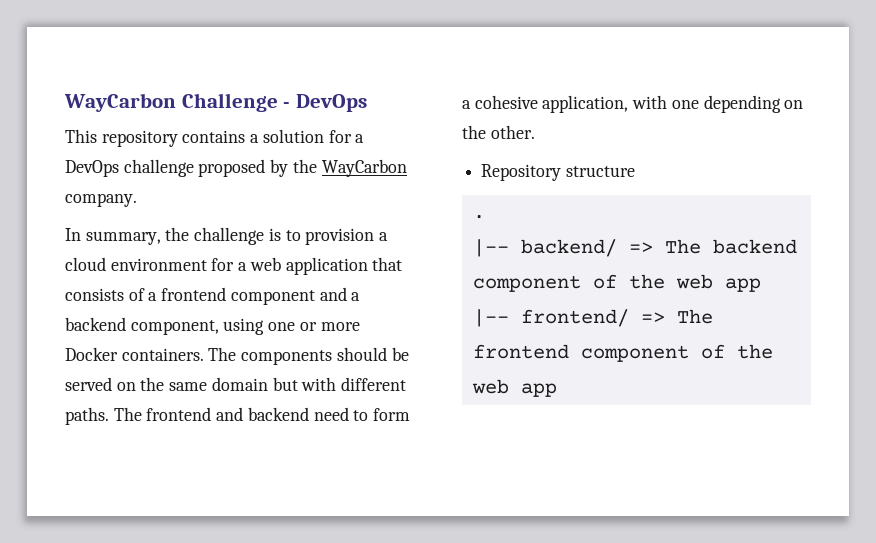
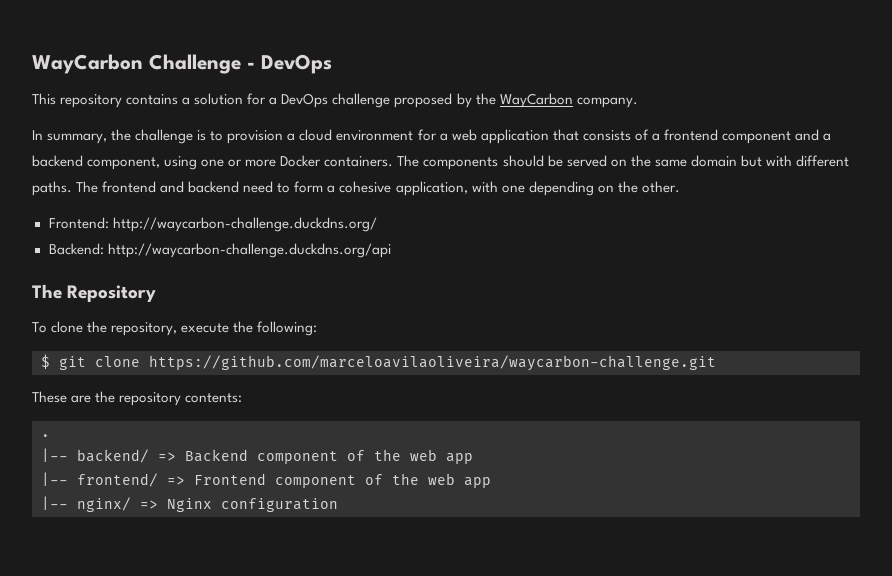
- Repository structure
+ Frontend: http://waycarbon-challenge.duckdns.org/
+ Backend: http://waycarbon-challenge.duckdns.org/api
+ The Repository
+ To clone the repository, execute the following:
+ $ git clone https://github.com/marceloavilaoliveira/waycarbon-challenge.git
+ These are the repository contents:
- |-- backend/ => The backend component of the web app
+ |-- backend/ => Backend component of the web app
- |-- frontend/ => The frontend component of the web app
+ |-- frontend/ => Frontend component of the web app
+ |-- nginx/ => Nginx configuration

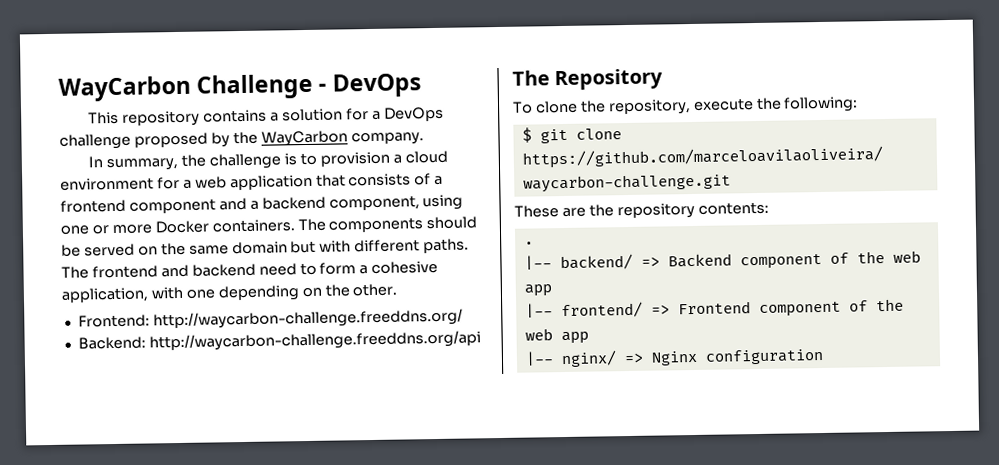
- Frontend: http://waycarbon-challenge.duckdns.org/
+ Frontend: http://waycarbon-challenge.freeddns.org/
- Backend: http://waycarbon-challenge.duckdns.org/api
+ Backend: http://waycarbon-challenge.freeddns.org/api

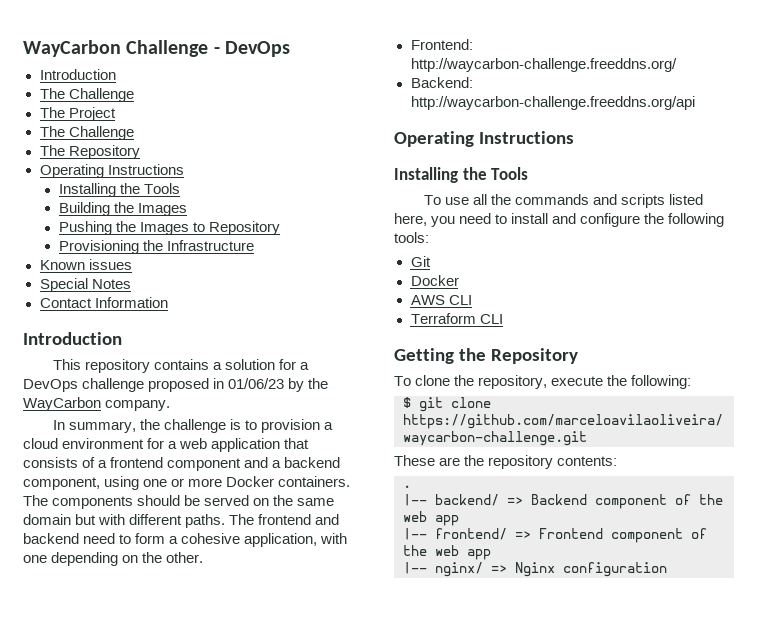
  WayCarbon Challenge - DevOps
+ Introduction
+ The Challenge
+ The Project
+ The Challenge
+ The Repository
+ Operating Instructions
+ Installing the Tools
+ Building the Images
+ Pushing the Images to Repository
+ Provisioning the Infrastructure
+ Known issues
+ Special Notes
+ Contact Information
+ Introduction
- This repository contains a solution for a DevOps challenge proposed by the WayCarbon company.
+ This repository contains a solution for a DevOps challenge proposed in 01/06/23 by the WayCarbon company.
  Backend: http://waycarbon-challenge.freeddns.org/api
- The Repository
+ Operating Instructions
+ Installing the Tools
+ To use all the commands and scripts listed here, you need to install and configure the following tools:
+ Git
+ Docker
+ AWS CLI
+ Terraform CLI
+ Getting the Repository

